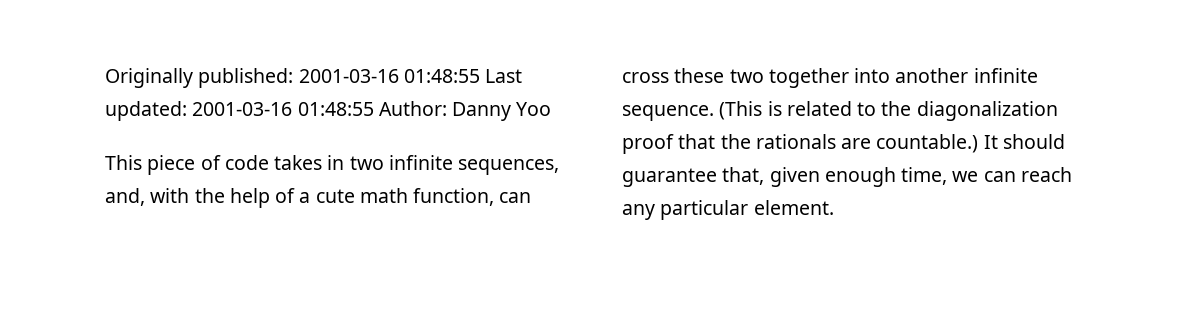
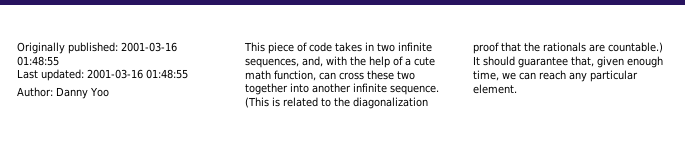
- Originally published: 2001-03-16 01:48:55 Last updated: 2001-03-16 01:48:55 Author: Danny Yoo
+ Originally published: 2001-03-16 01:48:55
+ Last updated: 2001-03-16 01:48:55
+ Author: Danny Yoo

